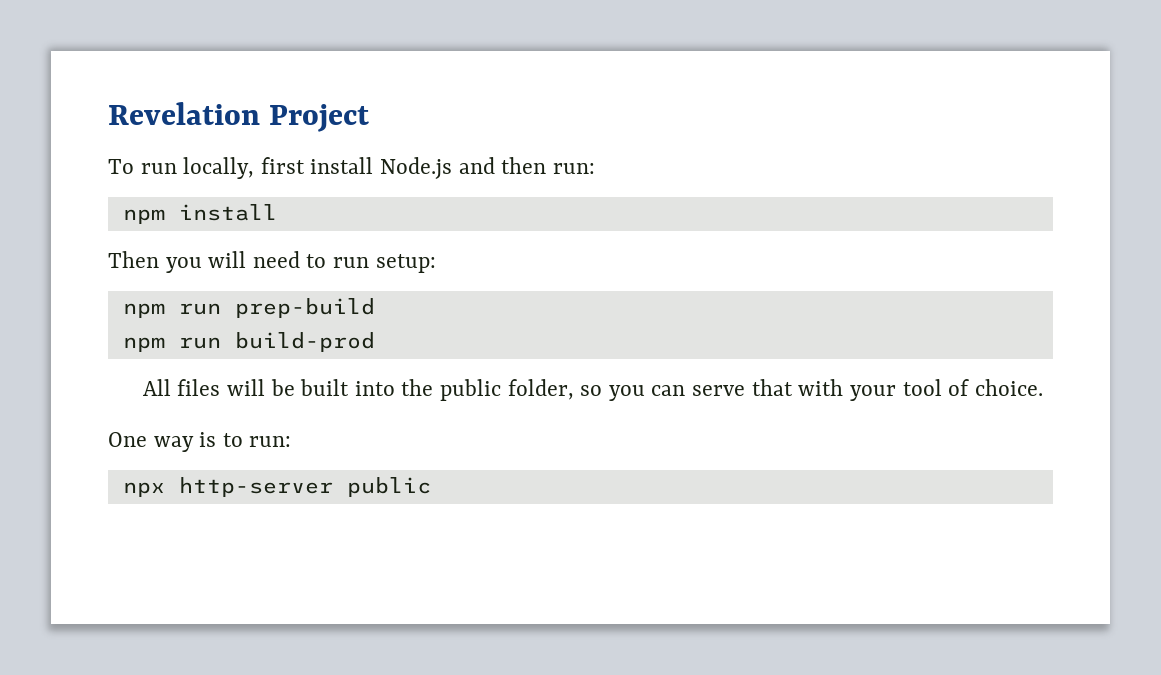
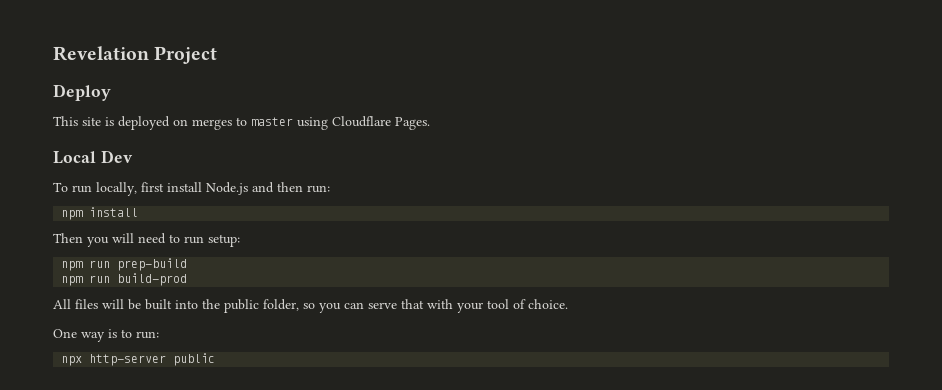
+ Deploy
+ This site is deployed on merges to master using Cloudflare Pages.
+ Local Dev

